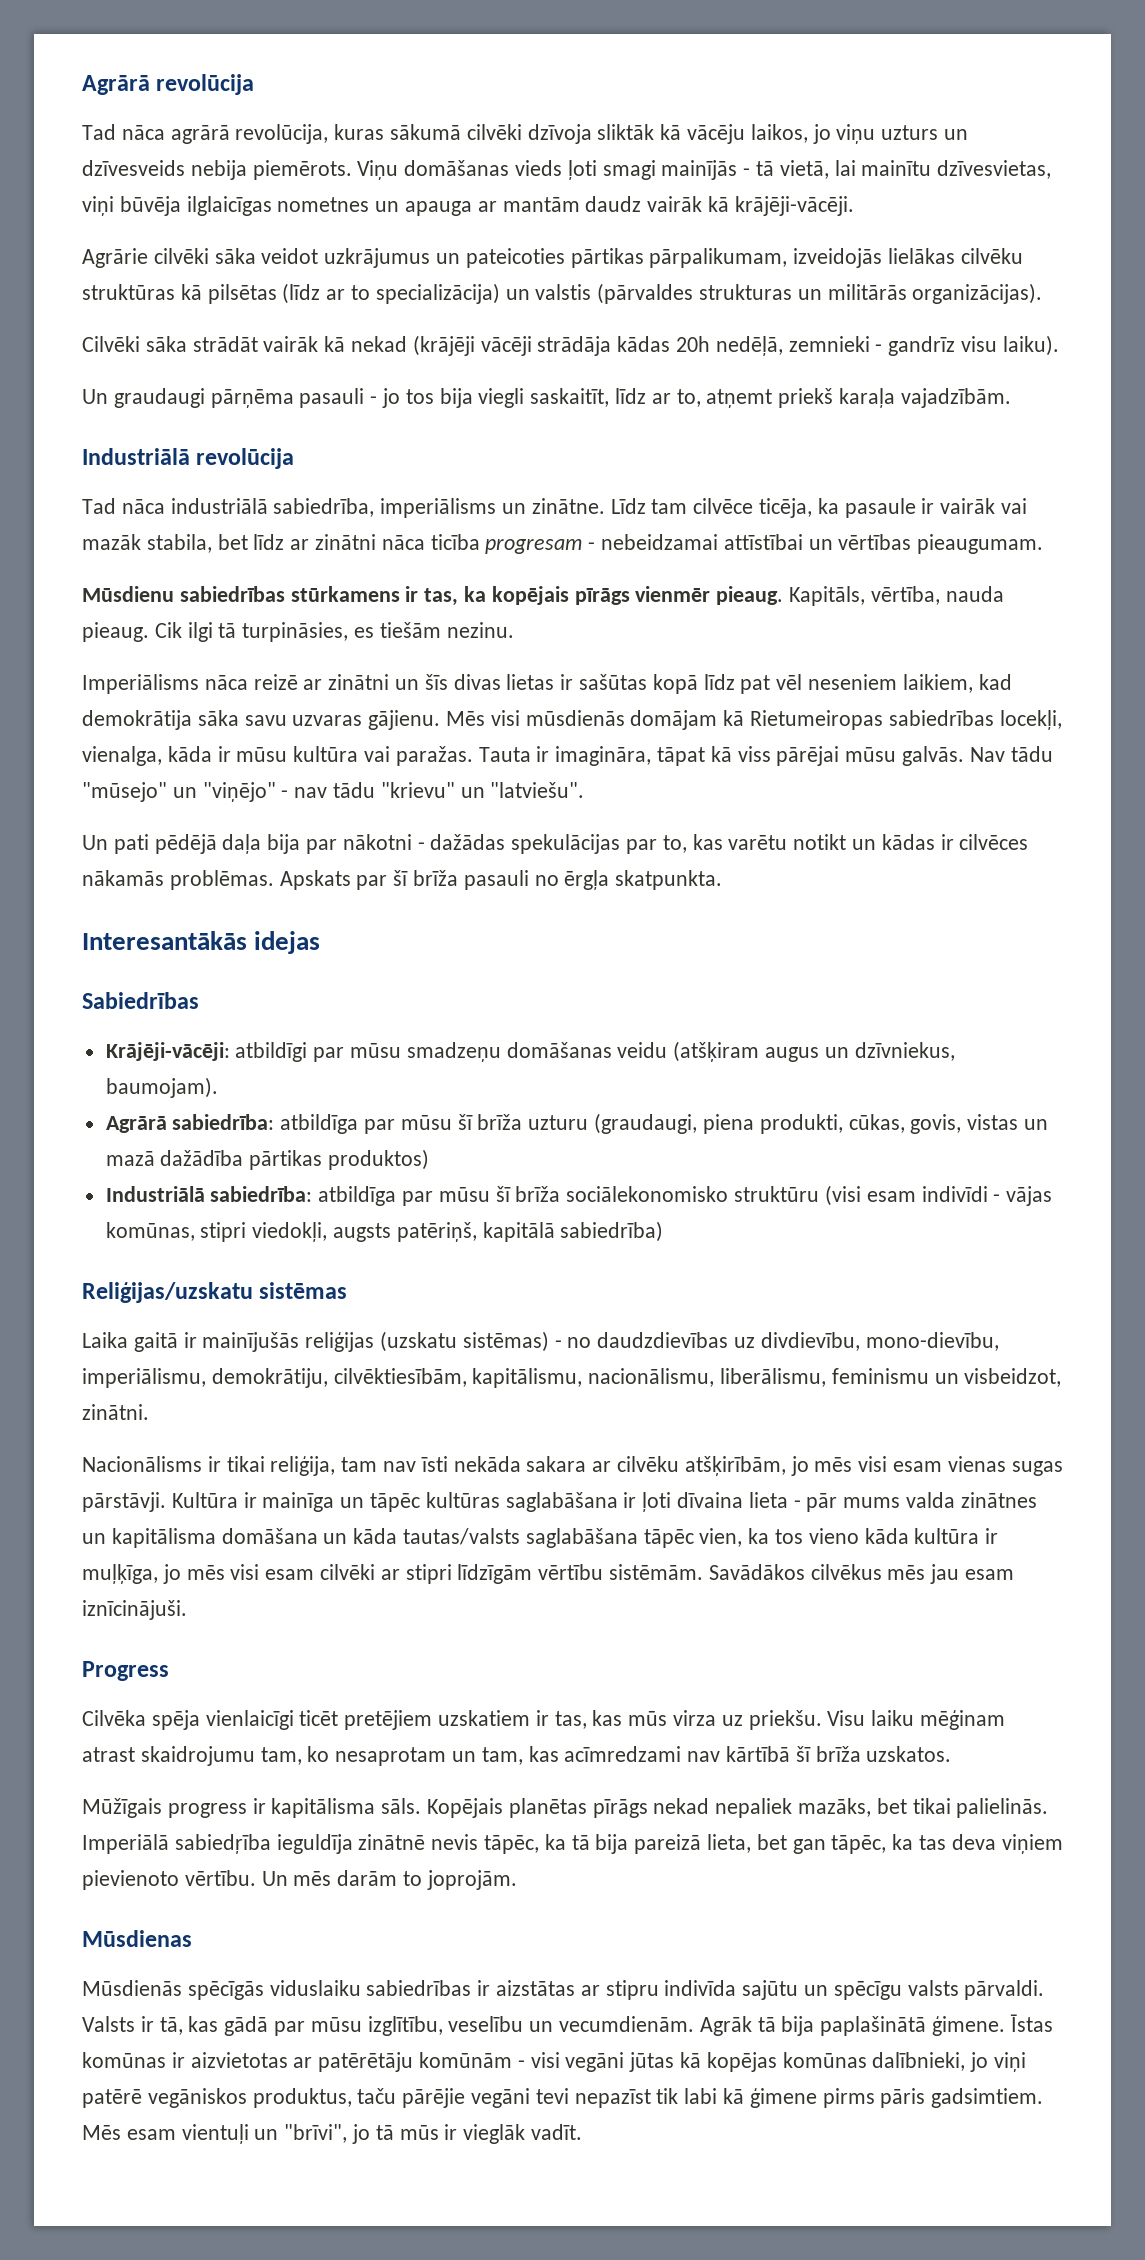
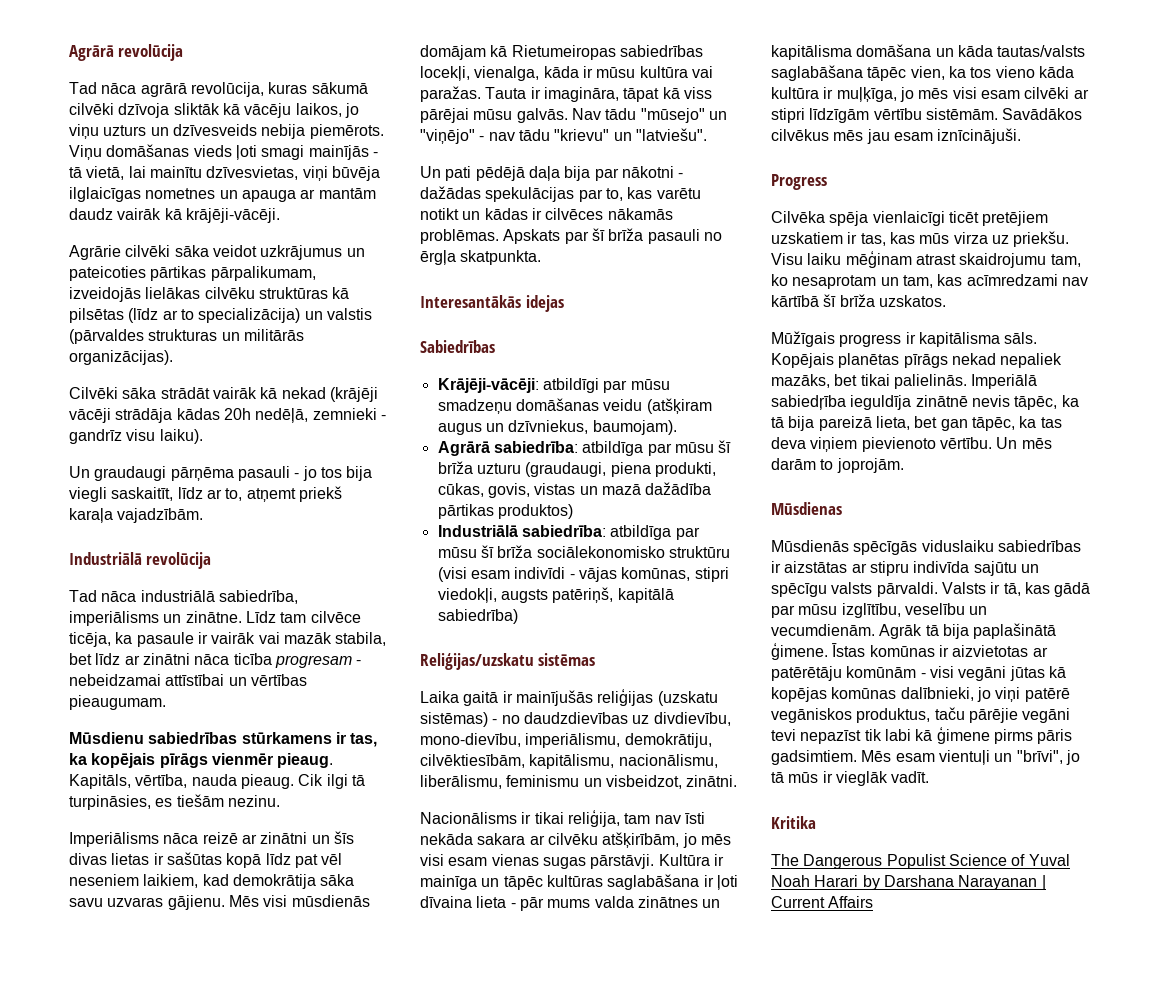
+ Kritika
+ The Dangerous Populist Science of Yuval Noah Harari by Darshana Narayanan | Current Affairs

